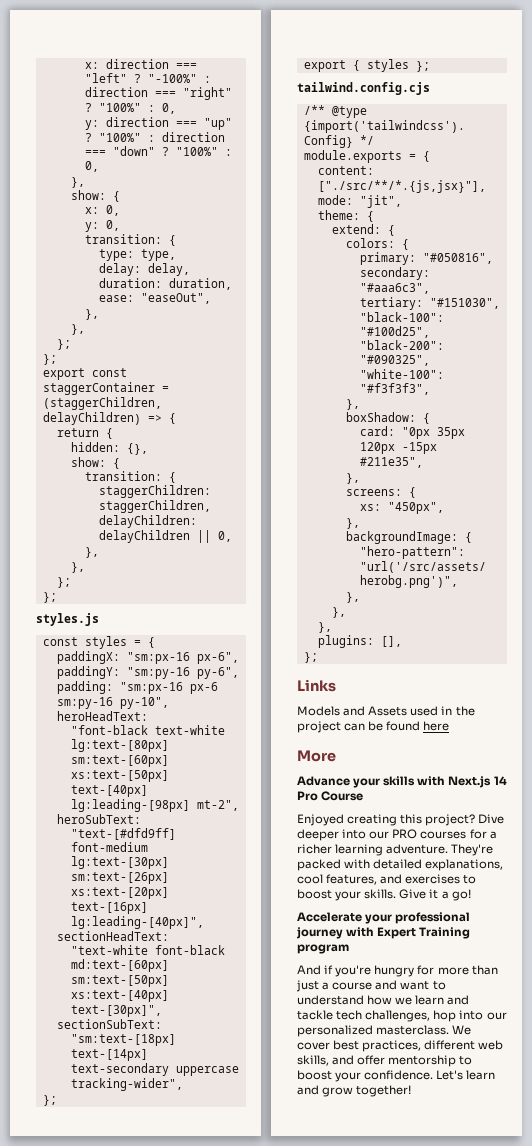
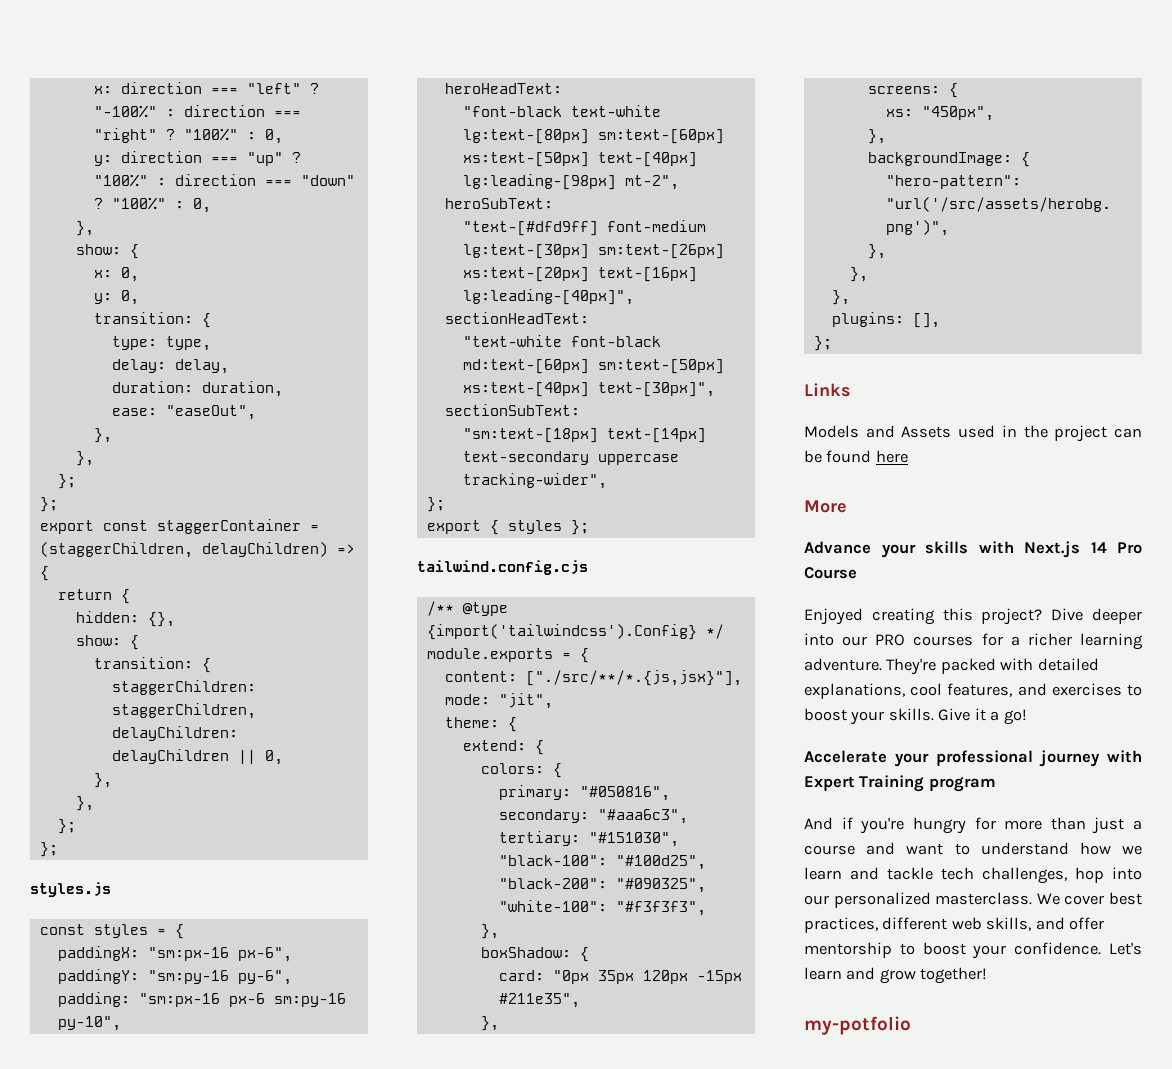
+ my-potfolio

